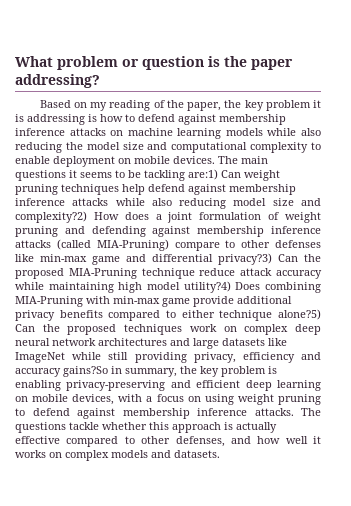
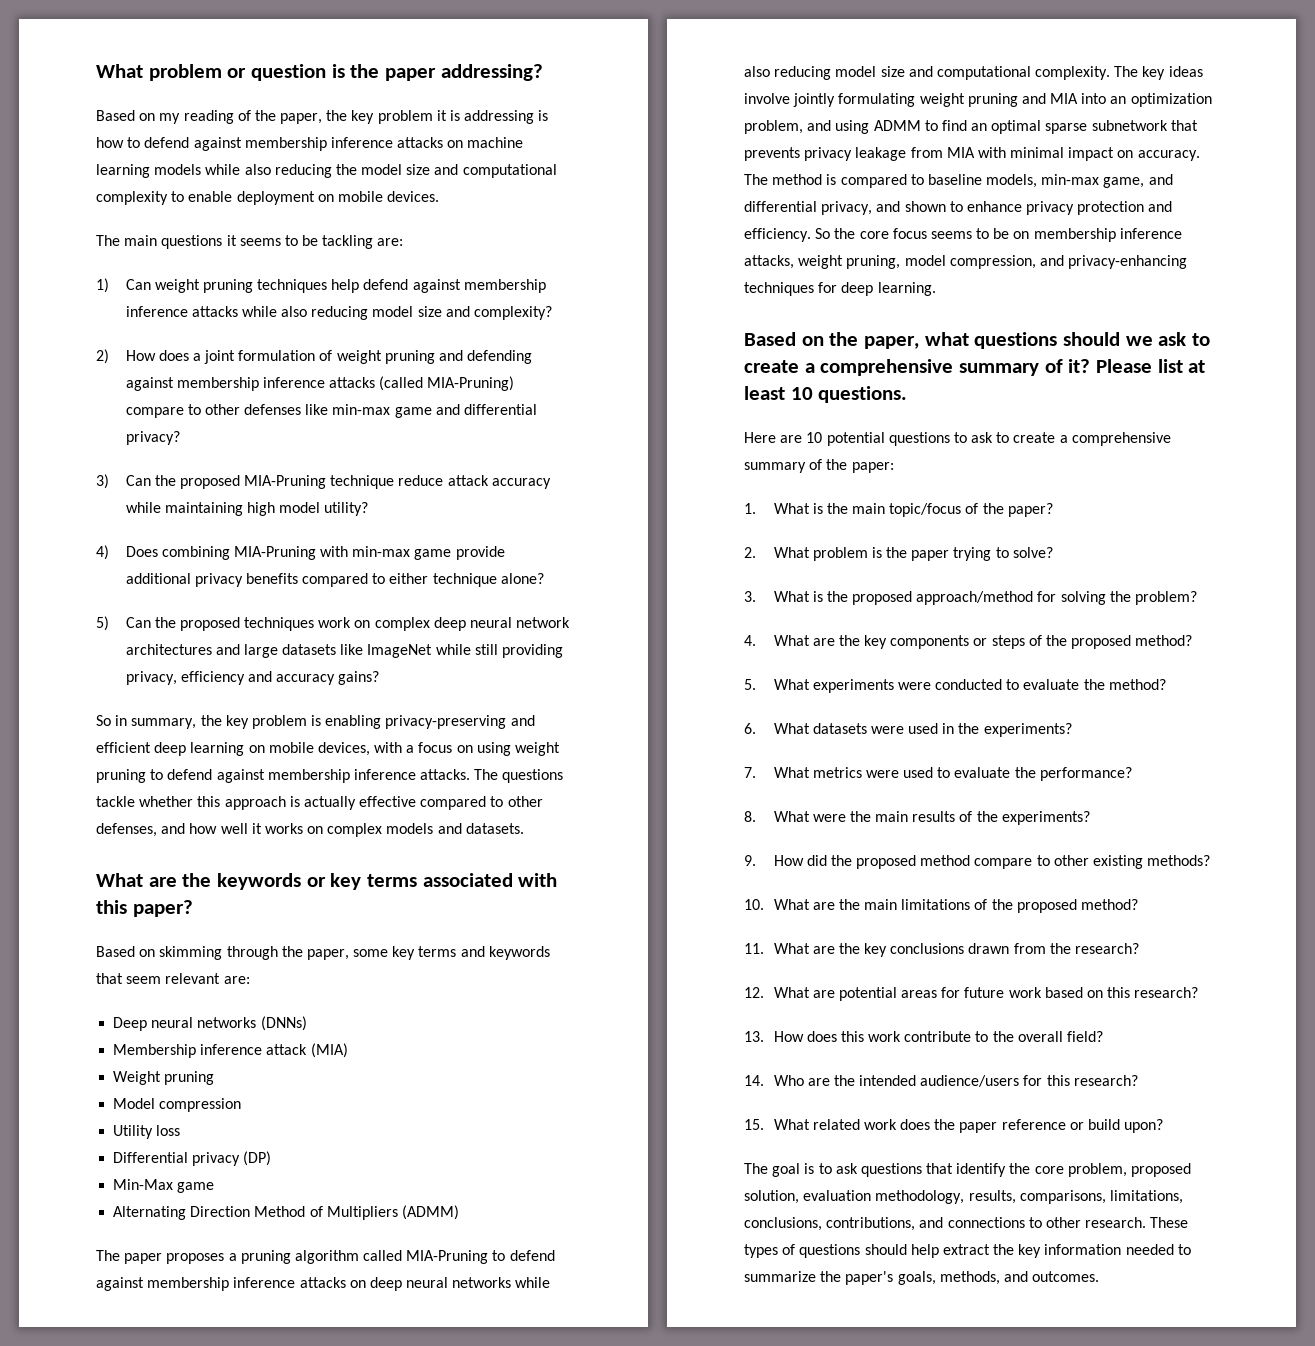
- Based on my reading of the paper, the key problem it is addressing is how to defend against membership inference attacks on machine learning models while also reducing the model size and computational complexity to enable deployment on mobile devices. The main questions it seems to be tackling are:1) Can weight pruning techniques help defend against membership inference attacks while also reducing model size and complexity?2) How does a joint formulation of weight pruning and defending against membership inference attacks (called MIA-Pruning) compare to other defenses like min-max game and differential privacy?3) Can the proposed MIA-Pruning technique reduce attack accuracy while maintaining high model utility?4) Does combining MIA-Pruning with min-max game provide additional privacy benefits compared to either technique alone?5) Can the proposed techniques work on complex deep neural network architectures and large datasets like ImageNet while still providing privacy, efficiency and accuracy gains?So in summary, the key problem is enabling privacy-preserving and efficient deep learning on mobile devices, with a focus on using weight pruning to defend against membership inference attacks.
+ Based on my reading of the paper, the key problem it is addressing is how to defend against membership inference attacks on machine learning models while also reducing the model size and computational complexity to enable deployment on mobile devices.
+ The main questions it seems to be tackling are:
+ 1) Can weight pruning techniques help defend against membership inference attacks while also reducing model size and complexity?
+ 2) How does a joint formulation of weight pruning and defending against membership inference attacks (called MIA-Pruning) compare to other defenses like min-max game and differential privacy?
+ 3) Can the proposed MIA-Pruning technique reduce attack accuracy while maintaining high model utility?
+ 4) Does combining MIA-Pruning with min-max game provide additional privacy benefits compared to either technique alone?
+ 5) Can the proposed techniques work on complex deep neural network architectures and large datasets like ImageNet while still providing privacy, efficiency and accuracy gains?
+ So in summary, the key problem is enabling privacy-preserving and efficient deep learning on mobile devices, with a focus on using weight pruning to defend against membership inference attacks.
+ What are the keywords or key terms associated with this paper?
+ Based on skimming through the paper, some key terms and keywords that seem relevant are:
+ Deep neural networks (DNNs)
+ Membership inference attack (MIA)
+ Weight pruning
+ Model compression
+ Utility loss
+ Differential privacy (DP)
+ Min-Max game
+ Alternating Direction Method of Multipliers (ADMM)
+ The paper proposes a pruning algorithm called MIA-Pruning to defend against membership inference attacks on deep neural networks while also reducing model size and computational complexity. The key ideas involve jointly formulating weight pruning and MIA into an optimization problem, and using ADMM to find an optimal sparse subnetwork that prevents privacy leakage from MIA with minimal impact on accuracy. The method is compared to baseline models, min-max game, and differential privacy, and shown to enhance privacy protection and efficiency. So the core focus seems to be on membership inference attacks, weight pruning, model compression, and privacy-enhancing techniques for deep learning.
+ Based on the paper, what questions should we ask to create a comprehensive summary of it? Please list at least 10 questions.
+ Here are 10 potential questions to ask to create a comprehensive summary of the paper:
+ 1. What is the main topic/focus of the paper?
+ 2. What problem is the paper trying to solve?
+ 3. What is the proposed approach/method for solving the problem?
+ 4. What are the key components or steps of the proposed method?
+ 5. What experiments were conducted to evaluate the method?
+ 6. What datasets were used in the experiments?
+ 7. What metrics were used to evaluate the performance?
+ 8. What were the main results of the experiments?
+ 9. How did the proposed method compare to other existing methods?
+ 10. What are the main limitations of the proposed method?
+ 11. What are the key conclusions drawn from the research?
+ 12. What are potential areas for future work based on this research?
+ 13. How does this work contribute to the overall field?
+ 14. Who are the intended audience/users for this research?
+ 15. What related work does the paper reference or build upon?
+ The goal is to ask questions that identify the core problem, proposed solution, evaluation methodology, results, comparisons, limitations, conclusions, contributions, and connections to other research. These types of questions should help extract the key information needed to summarize the paper's goals, methods, and outcomes.

